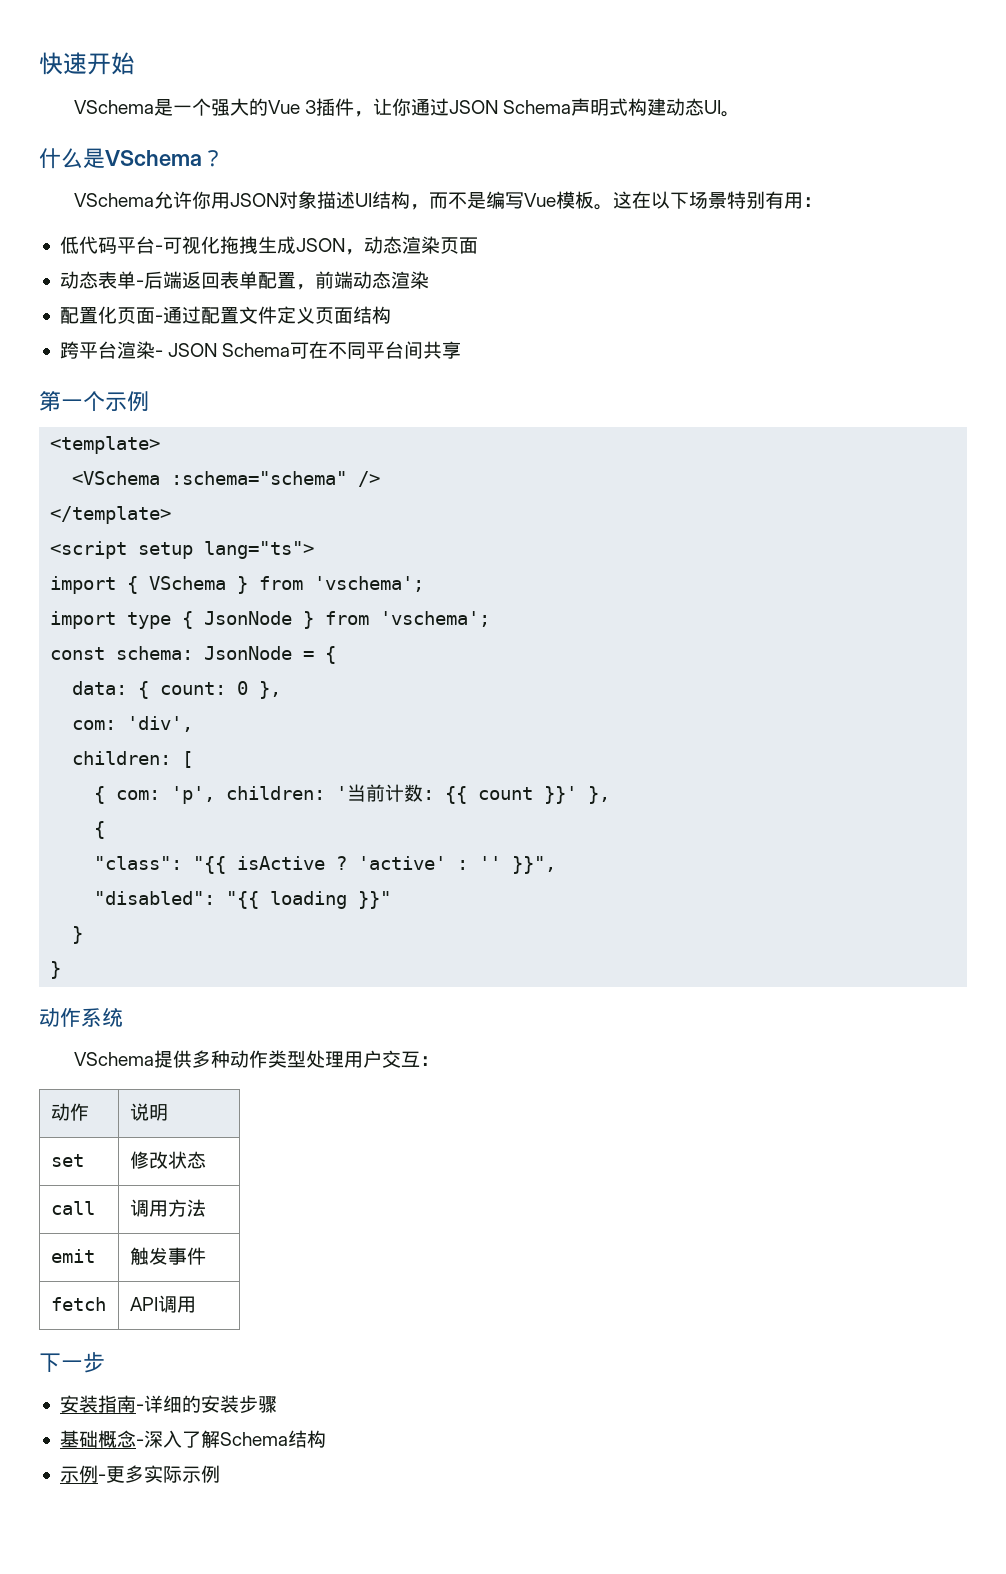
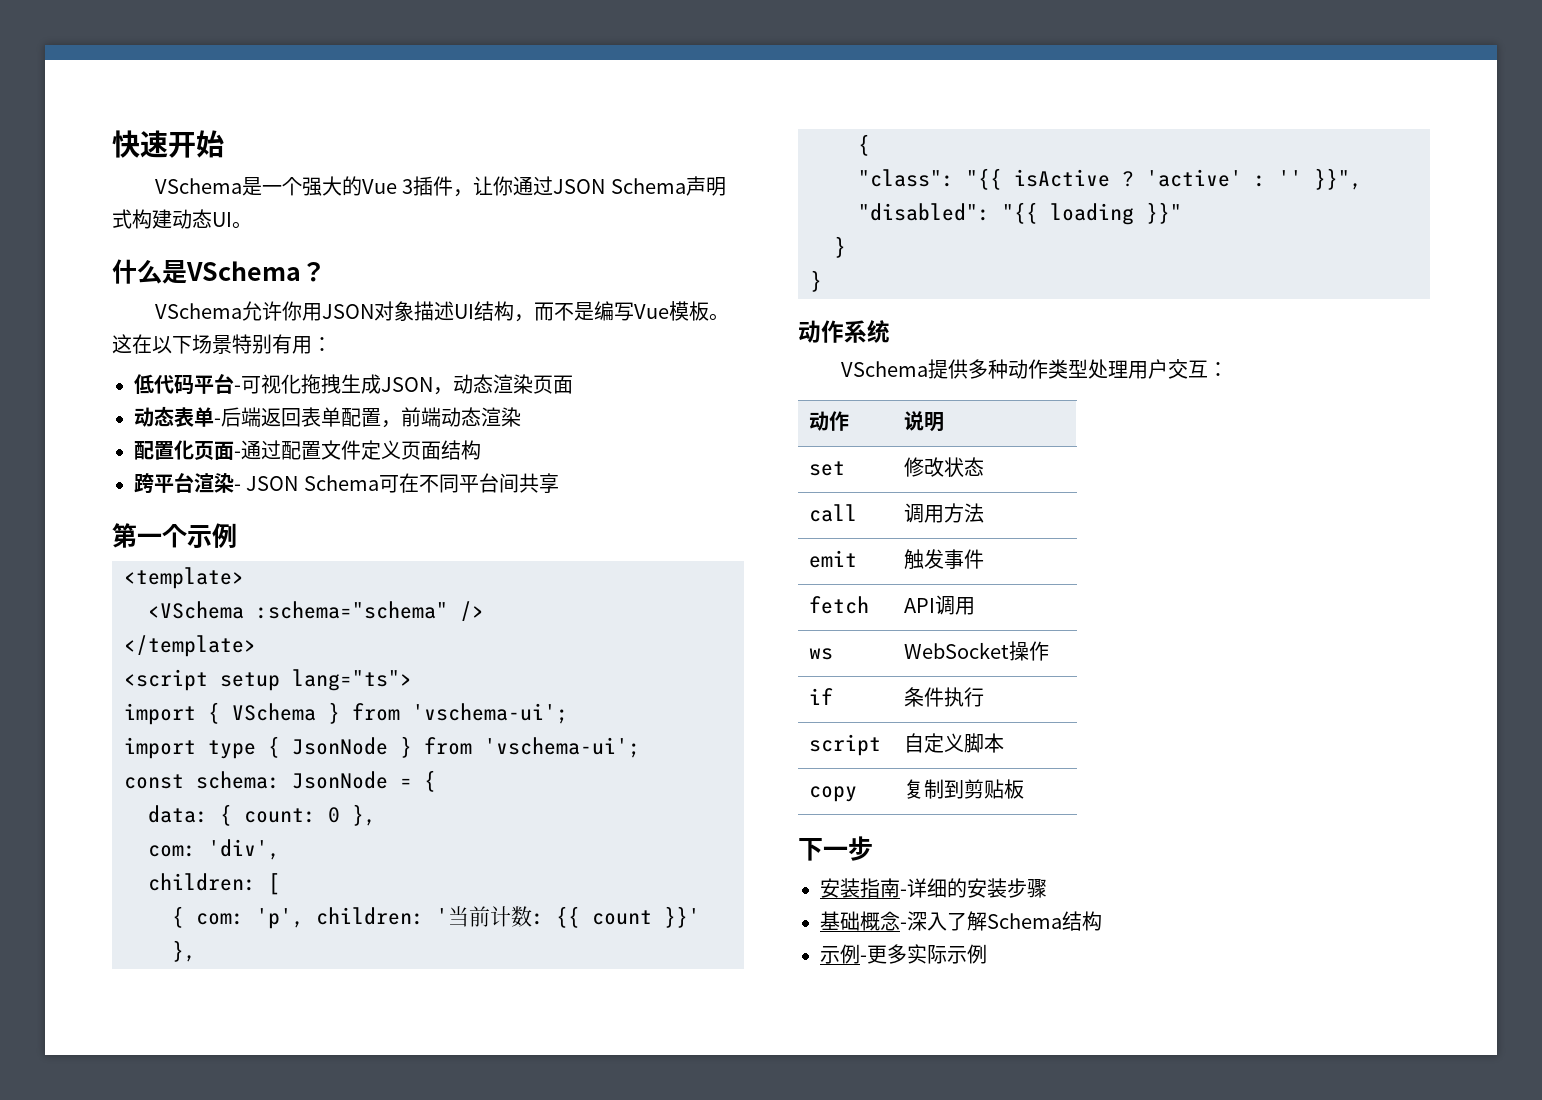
- import { VSchema } from 'vschema';
+ import { VSchema } from 'vschema-ui';
- import type { JsonNode } from 'vschema';
+ import type { JsonNode } from 'vschema-ui';
+ ws | WebSocket操作
+ if | 条件执行
+ script | 自定义脚本
+ copy | 复制到剪贴板

